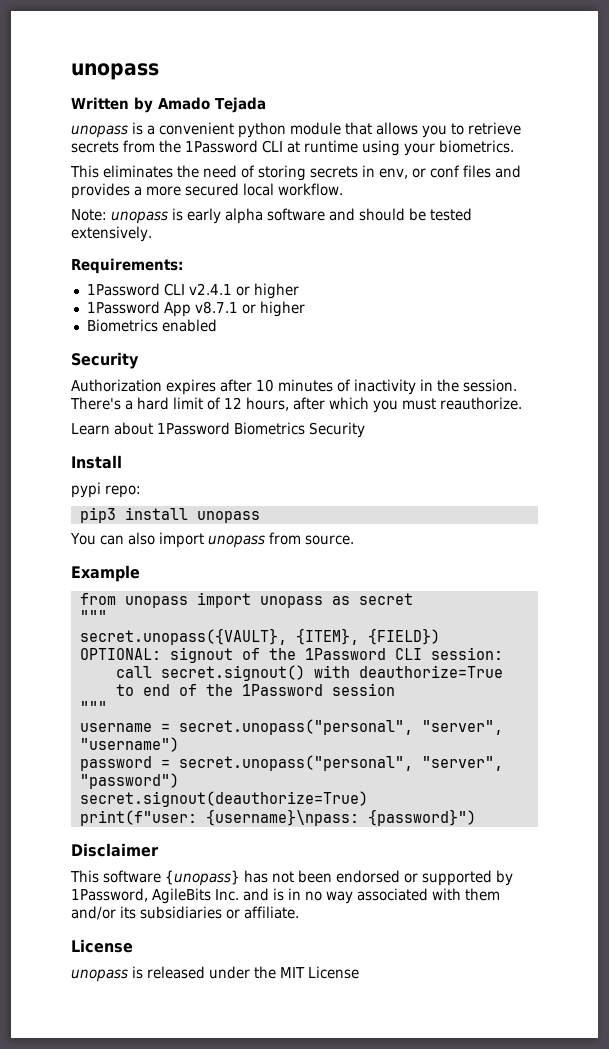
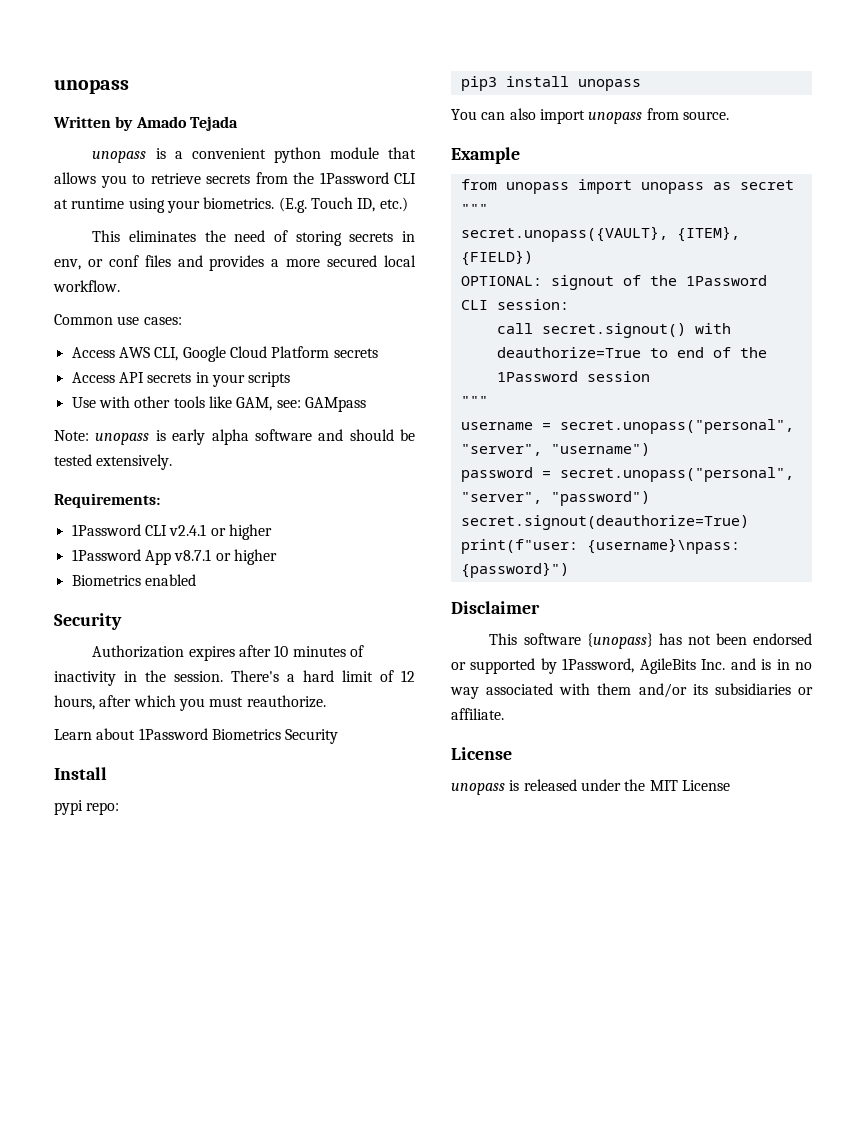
+ (E.g. Touch ID, etc.)
+ Common use cases:
+ Access AWS CLI, Google Cloud Platform secrets
+ Access API secrets in your scripts
+ Use with other tools like GAM, see: GAMpass

